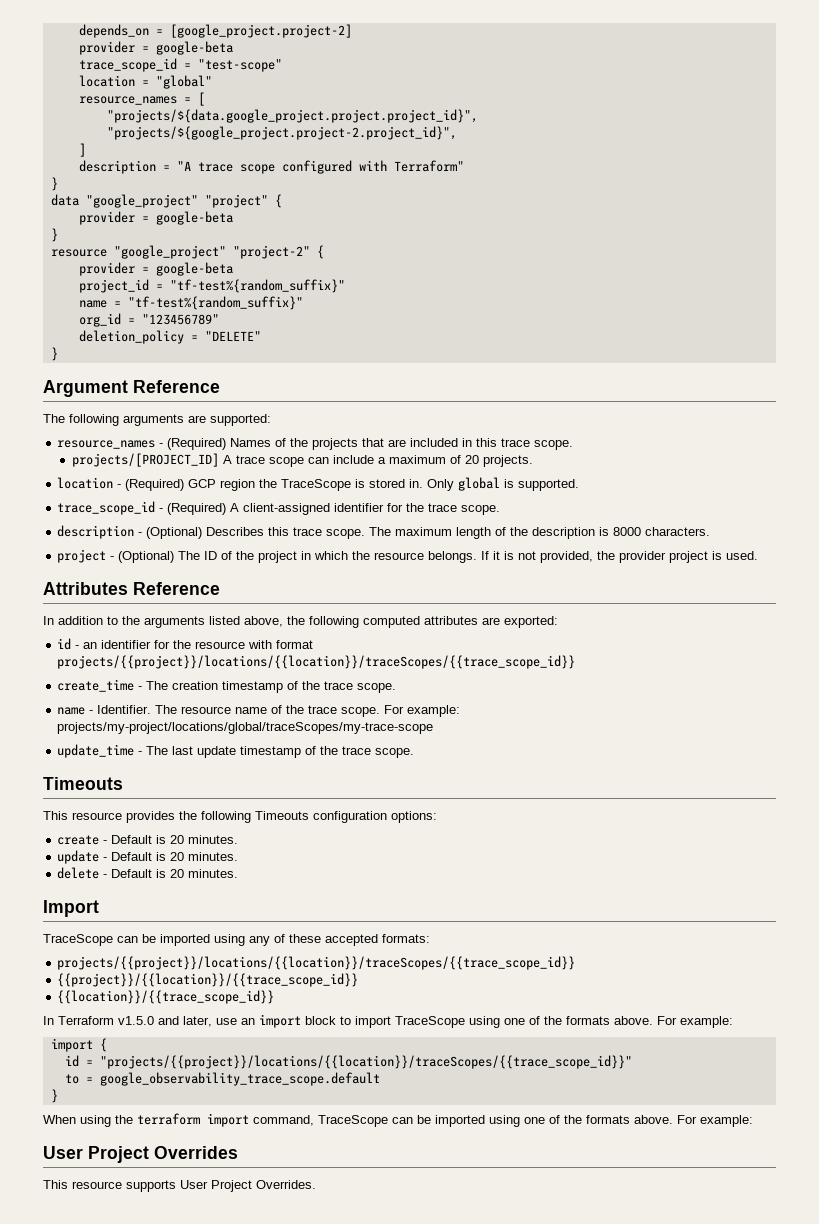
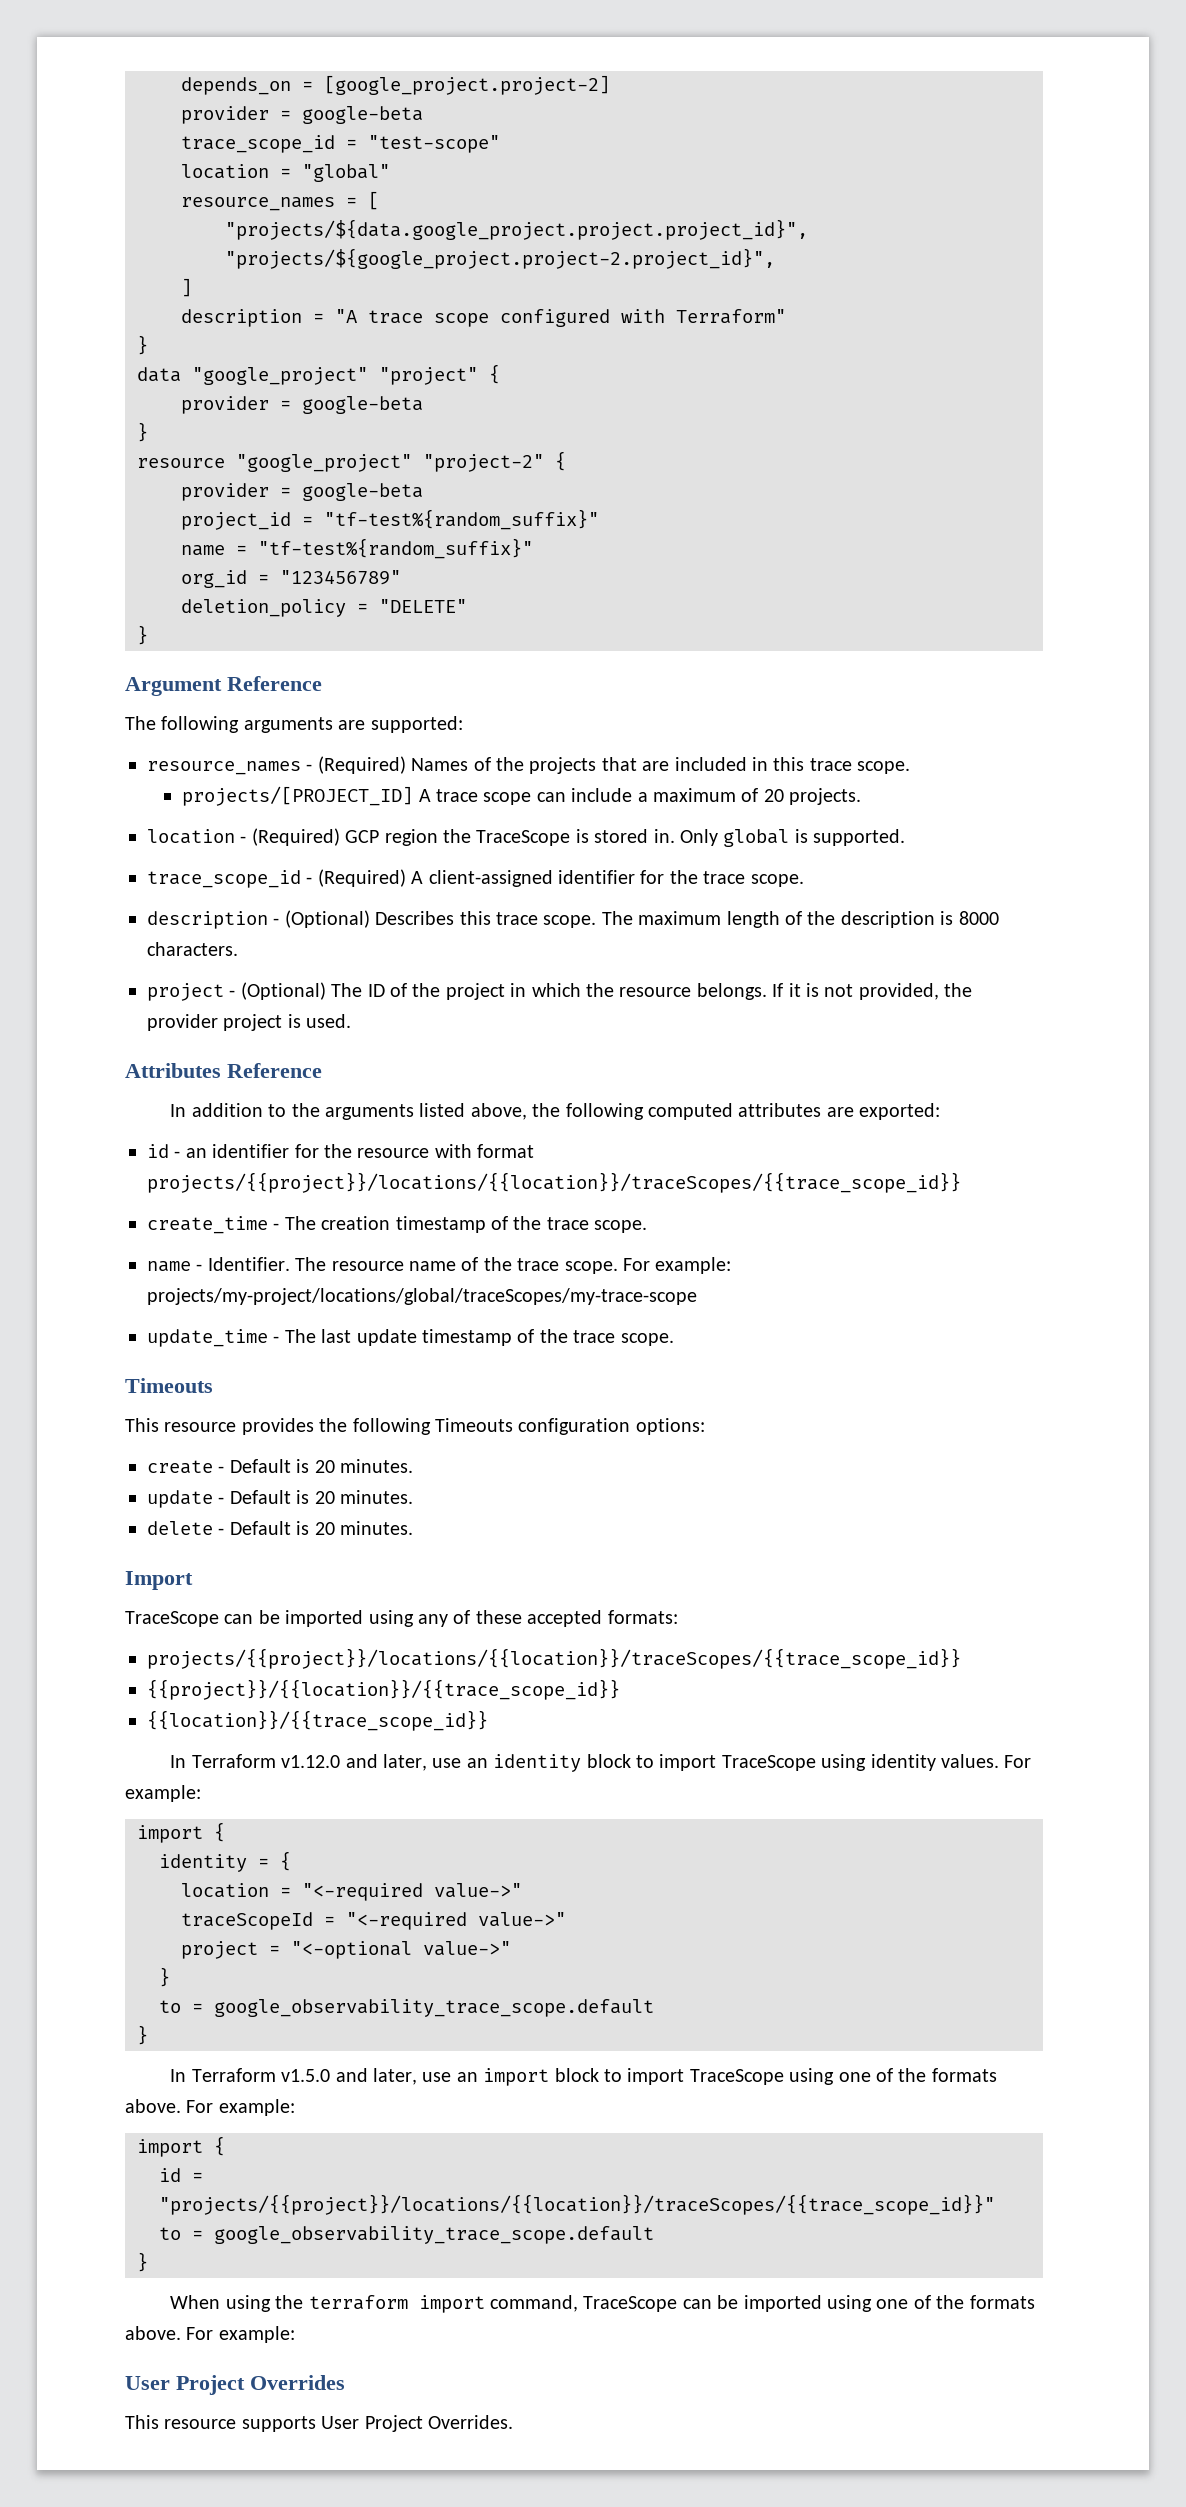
+ In Terraform v1.12.0 and later, use an identity block to import TraceScope using identity values. For example:
+ import {
+ identity = {
+ location = "<-required value->"
+ traceScopeId = "<-required value->"
+ project = "<-optional value->"
+ }
+ to = google_observability_trace_scope.default
+ }

